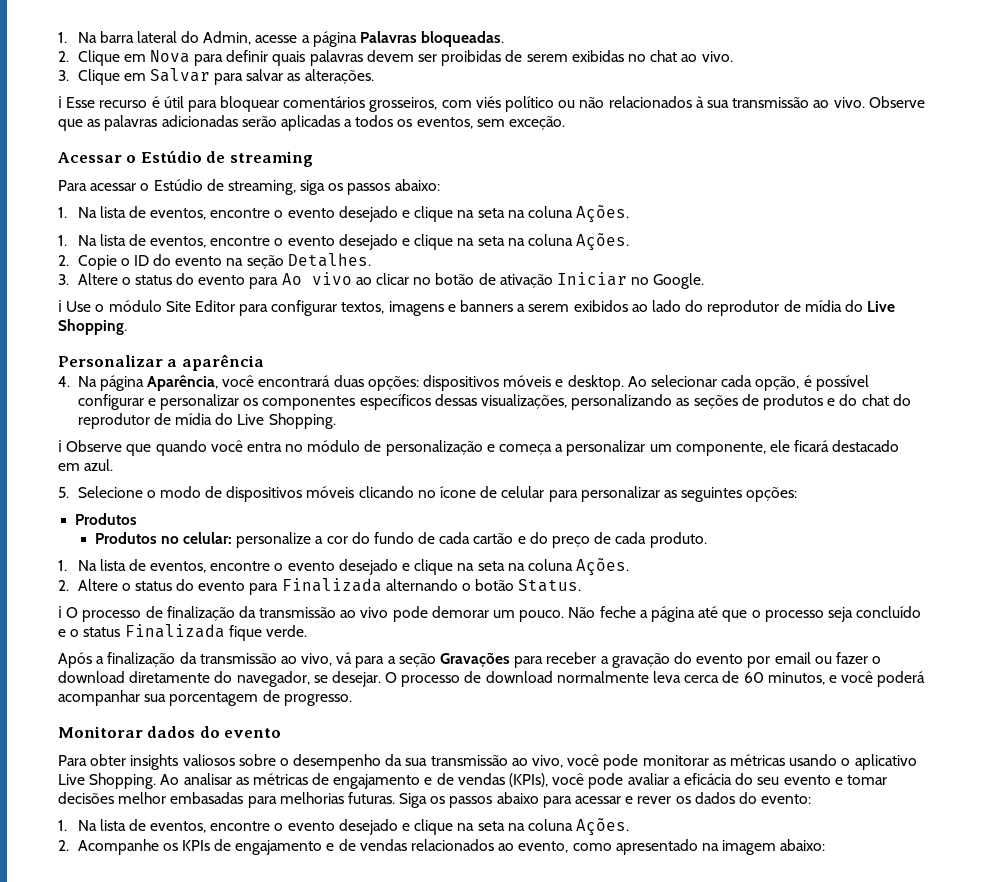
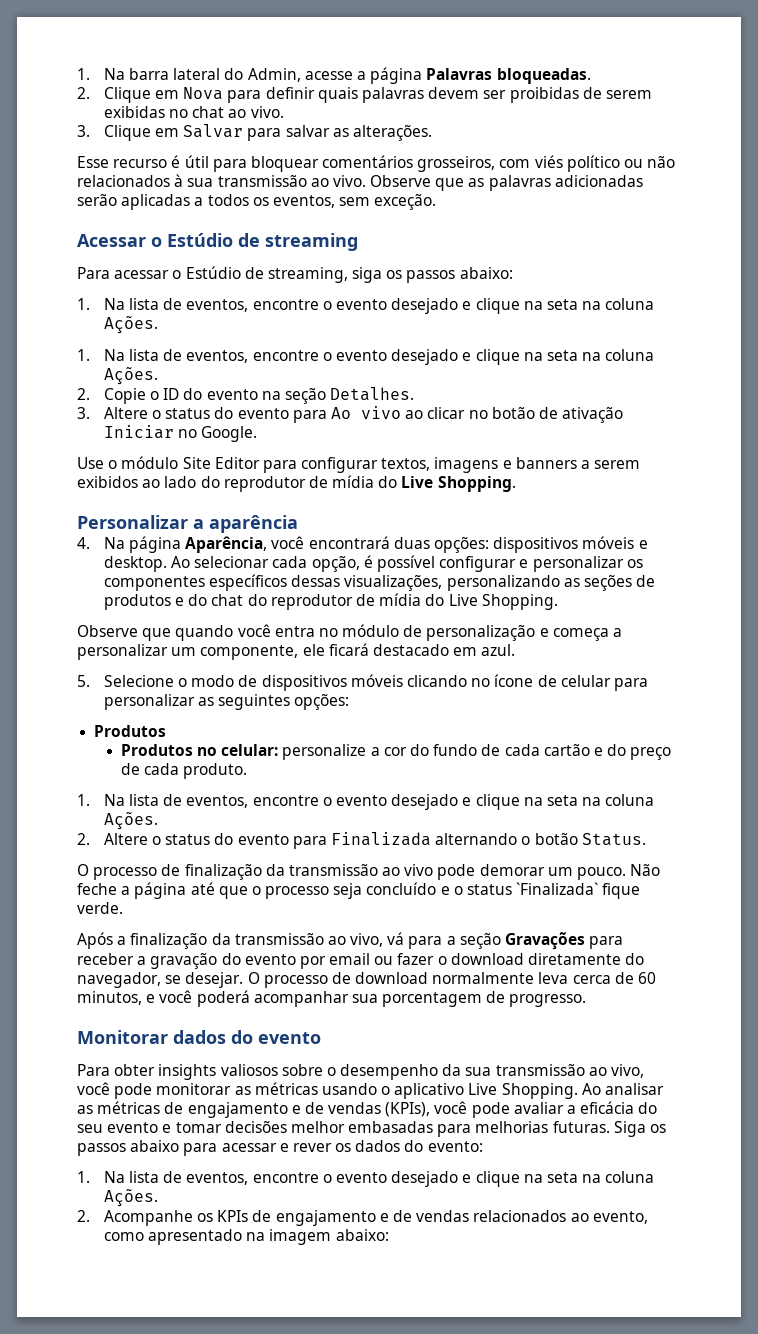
- ℹ Esse recurso é útil para bloquear comentários grosseiros, com viés político ou não relacionados à sua transmissão ao vivo.
+ Esse recurso é útil para bloquear comentários grosseiros, com viés político ou não relacionados à sua transmissão ao vivo.
- ℹ Use o módulo Site Editor para configurar textos, imagens e banners a serem exibidos ao lado do reprodutor de mídia do Live Shopping.
+ Use o módulo Site Editor para configurar textos, imagens e banners a serem exibidos ao lado do reprodutor de mídia do Live Shopping.
- ℹ Observe que quando você entra no módulo de personalização e começa a personalizar um componente, ele ficará destacado em azul.
+ Observe que quando você entra no módulo de personalização e começa a personalizar um componente, ele ficará destacado em azul.
- ℹ O processo de finalização da transmissão ao vivo pode demorar um pouco.
+ O processo de finalização da transmissão ao vivo pode demorar um pouco.
- Não feche a página até que o processo seja concluído e o status Finalizada fique verde.
+ Não feche a página até que o processo seja concluído e o status `Finalizada` fique verde.

